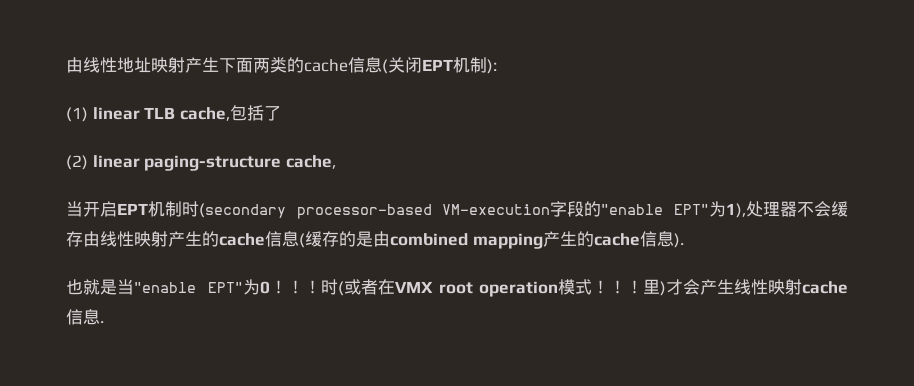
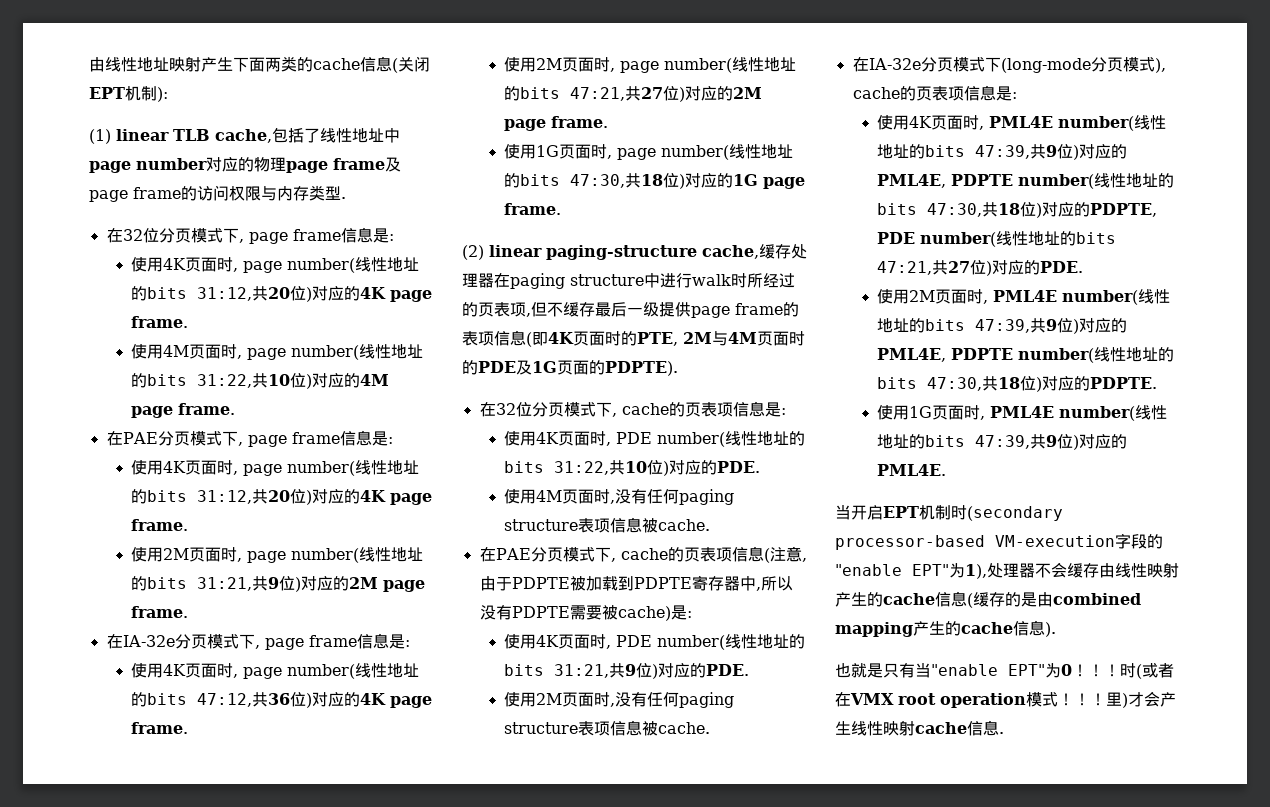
- (1) linear TLB cache,包括了
- (2) linear paging-structure cache,
+ (1) linear TLB cache,包括了线性地址中page number对应的物理page frame及page frame的访问权限与内存类型.
+ 在32位分页模式下, page frame信息是:
+ 使用4K页面时, page number(线性地址的bits 31:12,共20位)对应的4K page frame.
+ 使用4M页面时, page number(线性地址的bits 31:22,共10位)对应的4M page frame.
+ 在PAE分页模式下, page frame信息是:
+ 使用4K页面时, page number(线性地址的bits 31:12,共20位)对应的4K page frame.
+ 使用2M页面时, page number(线性地址的bits 31:21,共9位)对应的2M page frame.
+ 在IA-32e分页模式下, page frame信息是:
+ 使用4K页面时, page number(线性地址的bits 47:12,共36位)对应的4K page frame.
+ 使用2M页面时, page number(线性地址的bits 47:21,共27位)对应的2M page frame.
+ 使用1G页面时, page number(线性地址的bits 47:30,共18位)对应的1G page frame.
+ (2) linear paging-structure cache,缓存处理器在paging structure中进行walk时所经过的页表项,但不缓存最后一级提供page frame的表项信息(即4K页面时的PTE, 2M与4M页面时的PDE及1G页面的PDPTE).
+ 在32位分页模式下, cache的页表项信息是:
+ 使用4K页面时, PDE number(线性地址的bits 31:22,共10位)对应的PDE.
+ 使用4M页面时,没有任何paging structure表项信息被cache.
+ 在PAE分页模式下, cache的页表项信息(注意,由于PDPTE被加载到PDPTE寄存器中,所以没有PDPTE需要被cache)是:
+ 使用4K页面时, PDE number(线性地址的bits 31:21,共9位)对应的PDE.
+ 使用2M页面时,没有任何paging structure表项信息被cache.
+ 在IA-32e分页模式下(long-mode分页模式), cache的页表项信息是:
+ 使用4K页面时, PML4E number(线性地址的bits 47:39,共9位)对应的PML4E, PDPTE number(线性地址的bits 47:30,共18位)对应的PDPTE, PDE number(线性地址的bits 47:21,共27位)对应的PDE.
+ 使用2M页面时, PML4E number(线性地址的bits 47:39,共9位)对应的PML4E, PDPTE number(线性地址的bits 47:30,共18位)对应的PDPTE.
+ 使用1G页面时, PML4E number(线性地址的bits 47:39,共9位)对应的PML4E.
- 也就是当"enable EPT"为0！
+ 也就是只有当"enable EPT"为0！

